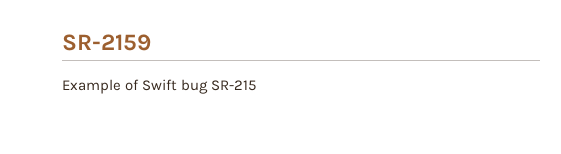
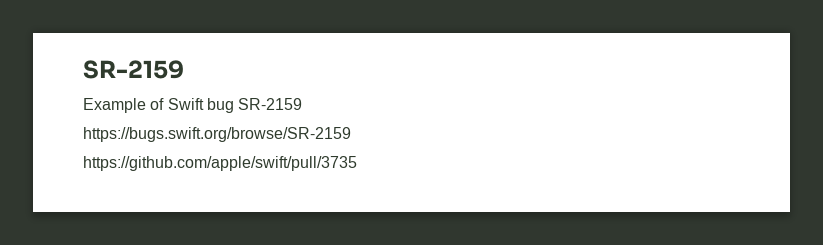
- Example of Swift bug SR-215
+ Example of Swift bug SR-2159
+ https://bugs.swift.org/browse/SR-2159
+ https://github.com/apple/swift/pull/3735

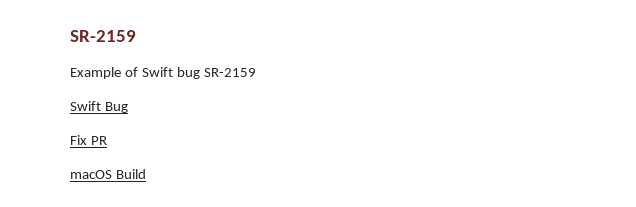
- https://bugs.swift.org/browse/SR-2159
- https://github.com/apple/swift/pull/3735
+ Swift Bug
+ Fix PR
+ macOS Build

